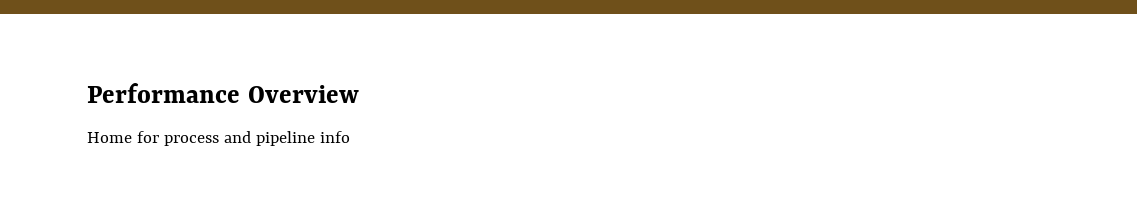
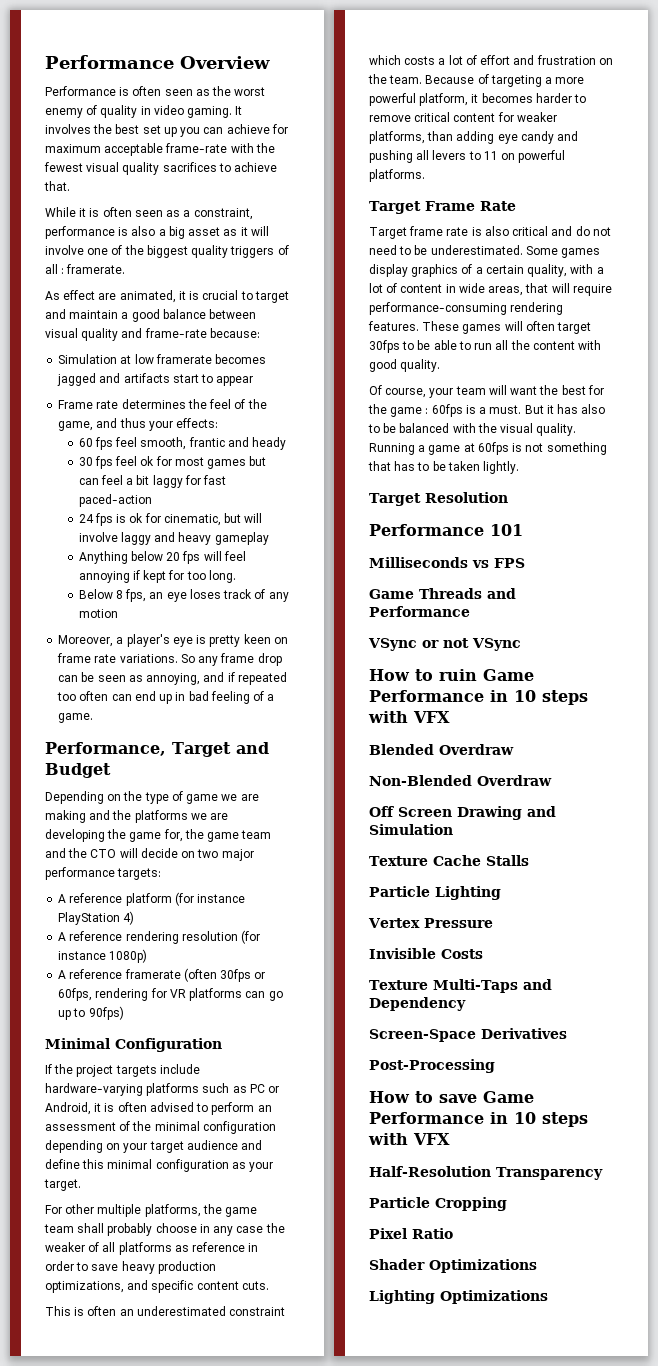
- Home for process and pipeline info
+ Performance is often seen as the worst enemy of quality in video gaming. It involves the best set up you can achieve for maximum acceptable frame-rate with the fewest visual quality sacrifices to achieve that.
+ While it is often seen as a constraint, performance is also a big asset as it will involve one of the biggest quality triggers of all : framerate.
+ As effect are animated, it is crucial to target and maintain a good balance between visual quality and frame-rate because:
+ Simulation at low framerate becomes jagged and artifacts start to appear
+ Frame rate determines the feel of the game, and thus your effects:
+ 60 fps feel smooth, frantic and heady
+ 30 fps feel ok for most games but can feel a bit laggy for fast paced-action
+ 24 fps is ok for cinematic, but will involve laggy and heavy gameplay
+ Anything below 20 fps will feel annoying if kept for too long.
+ Below 8 fps, an eye loses track of any motion
+ Moreover, a player's eye is pretty keen on frame rate variations. So any frame drop can be seen as annoying, and if repeated too often can end up in bad feeling of a game.
+ Performance, Target and Budget
+ Depending on the type of game we are making and the platforms we are developing the game for, the game team and the CTO will decide on two major performance targets:
+ A reference platform (for instance PlayStation 4)
+ A reference rendering resolution (for instance 1080p)
+ A reference framerate (often 30fps or 60fps, rendering for VR platforms can go up to 90fps)
+ Minimal Configuration
+ If the project targets include hardware-varying platforms such as PC or Android, it is often advised to perform an assessment of the minimal configuration depending on your target audience and define this minimal configuration as your target.
+ For other multiple platforms, the game team shall probably choose in any case the weaker of all platforms as reference in order to save heavy production optimizations, and specific content cuts.
+ This is often an underestimated constraint which costs a lot of effort and frustration on the team. Because of targeting a more powerful platform, it becomes harder to remove critical content for weaker platforms, than adding eye candy and pushing all levers to 11 on powerful platforms.
+ Target Frame Rate
+ Target frame rate is also critical and do not need to be underestimated. Some games display graphics of a certain quality, with a lot of content in wide areas, that will require performance-consuming rendering features. These games will often target 30fps to be able to run all the content with good quality.
+ Of course, your team will want the best for the game : 60fps is a must. But it has also to be balanced with the visual quality. Running a game at 60fps is not something that has to be taken lightly.
+ Target Resolution
+ Performance 101
+ Milliseconds vs FPS
+ Game Threads and Performance
+ VSync or not VSync
+ How to ruin Game Performance in 10 steps with VFX
+ Blended Overdraw
+ Non-Blended Overdraw
+ Off Screen Drawing and Simulation
+ Texture Cache Stalls
+ Particle Lighting
+ Vertex Pressure
+ Invisible Costs
+ Texture Multi-Taps and Dependency
+ Screen-Space Derivatives
+ Post-Processing
+ How to save Game Performance in 10 steps with VFX
+ Half-Resolution Transparency
+ Particle Cropping
+ Pixel Ratio
+ Shader Optimizations
+ Lighting Optimizations

